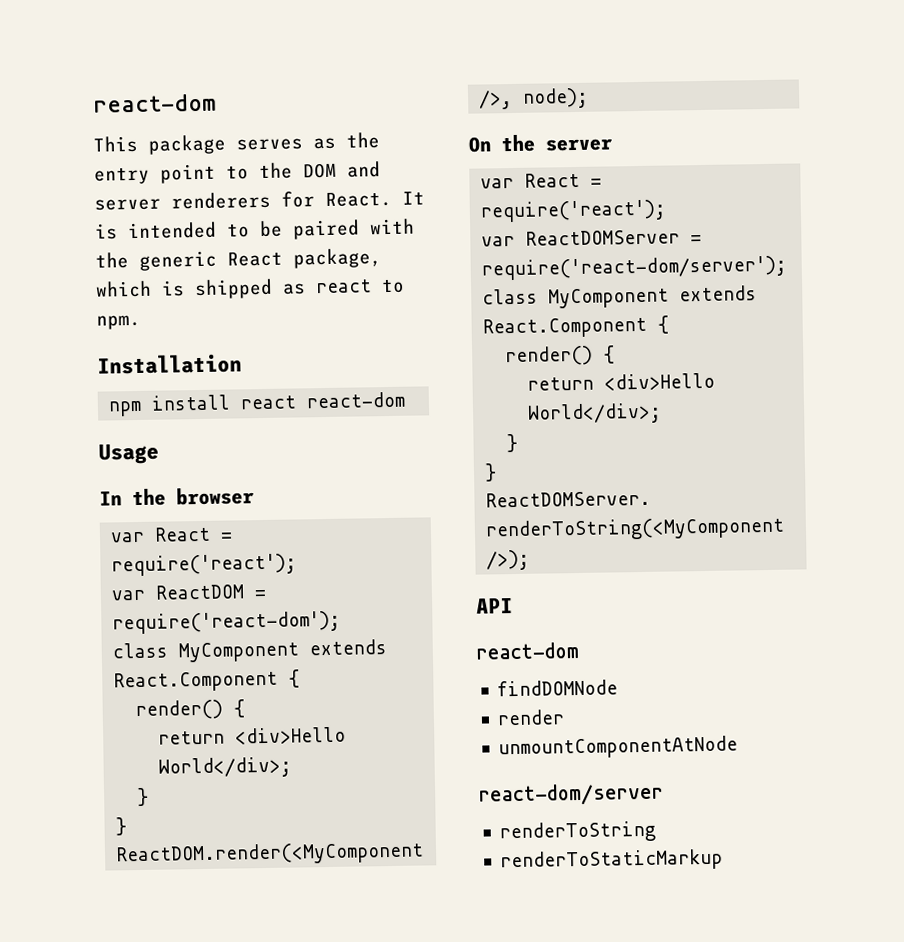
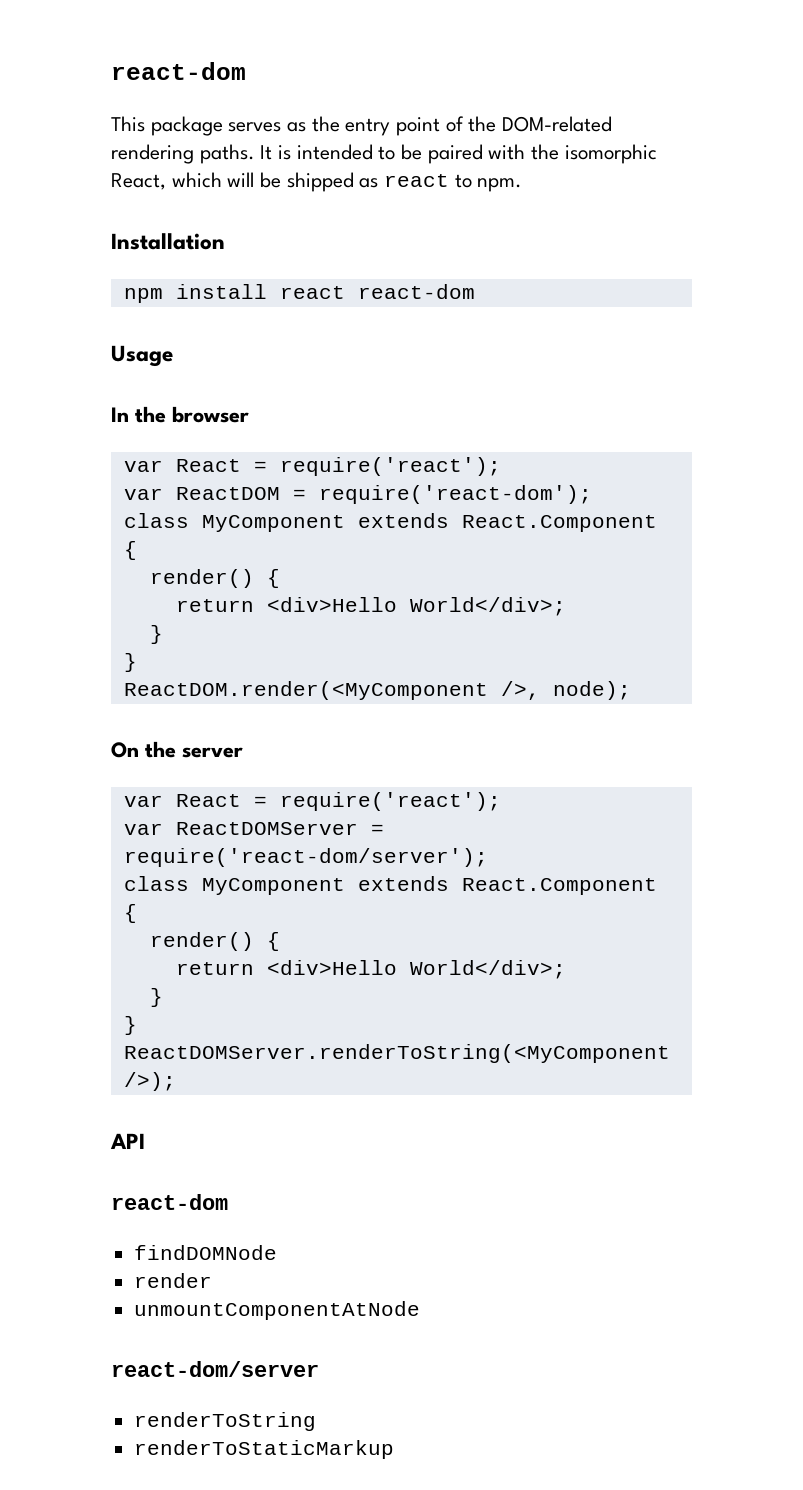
- This package serves as the entry point to the DOM and server renderers for React.
+ This package serves as the entry point of the DOM-related rendering paths.
- It is intended to be paired with the generic React package, which is shipped as react to npm.
+ It is intended to be paired with the isomorphic React, which will be shipped as react to npm.

